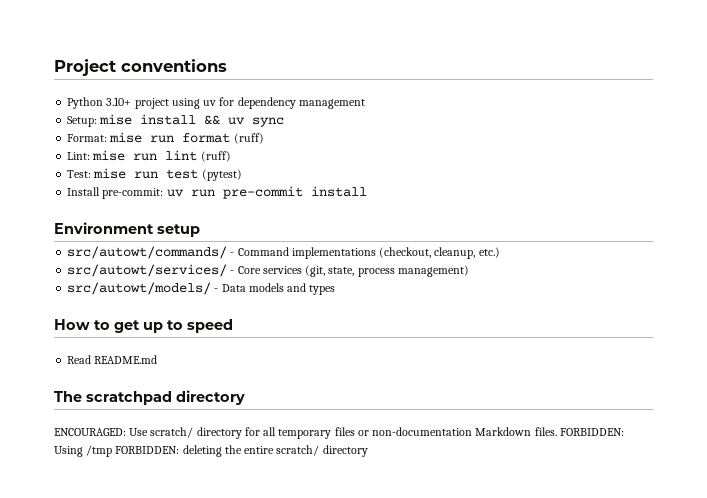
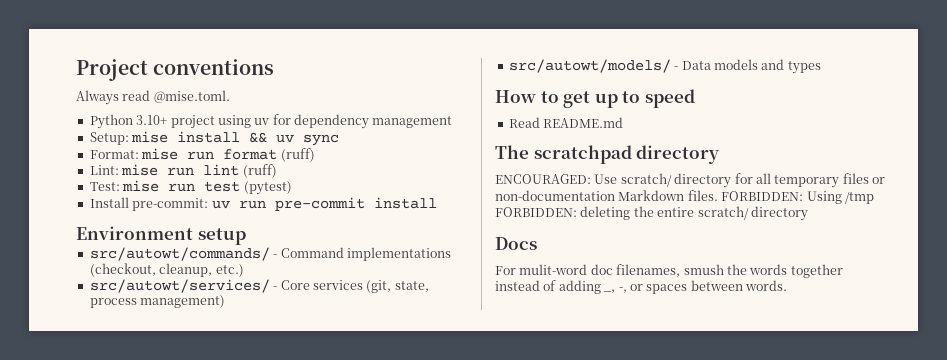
+ Always read @mise.toml.
+ Docs
+ For mulit-word doc filenames, smush the words together instead of adding _, -, or spaces between words.

